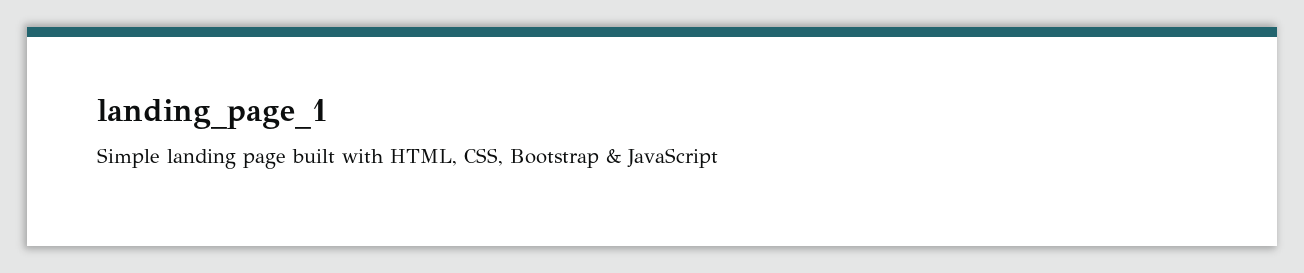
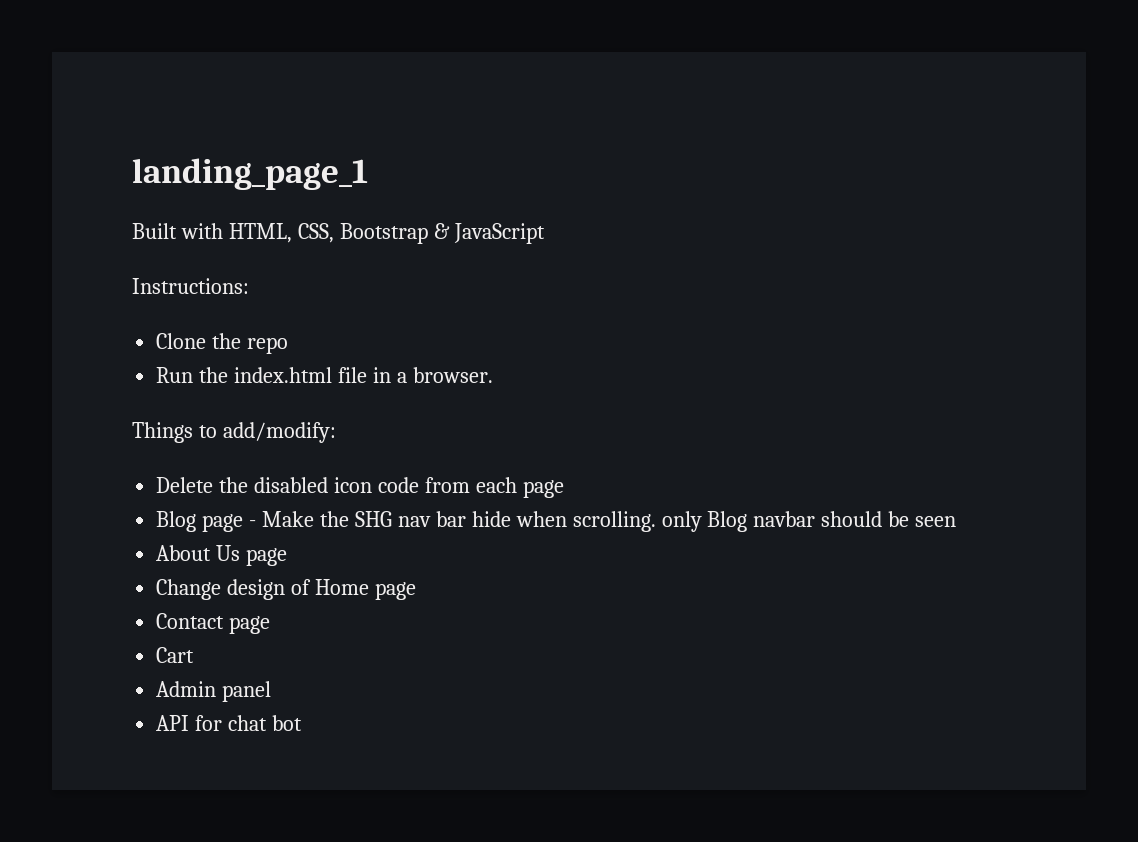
- Simple landing page built with HTML, CSS, Bootstrap & JavaScript
+ Built with HTML, CSS, Bootstrap & JavaScript
+ Instructions:
+ Clone the repo
+ Run the index.html file in a browser.
+ Things to add/modify:
+ Delete the disabled icon code from each page
+ Blog page - Make the SHG nav bar hide when scrolling. only Blog navbar should be seen
+ About Us page
+ Change design of Home page
+ Contact page
+ Cart
+ Admin panel
+ API for chat bot

